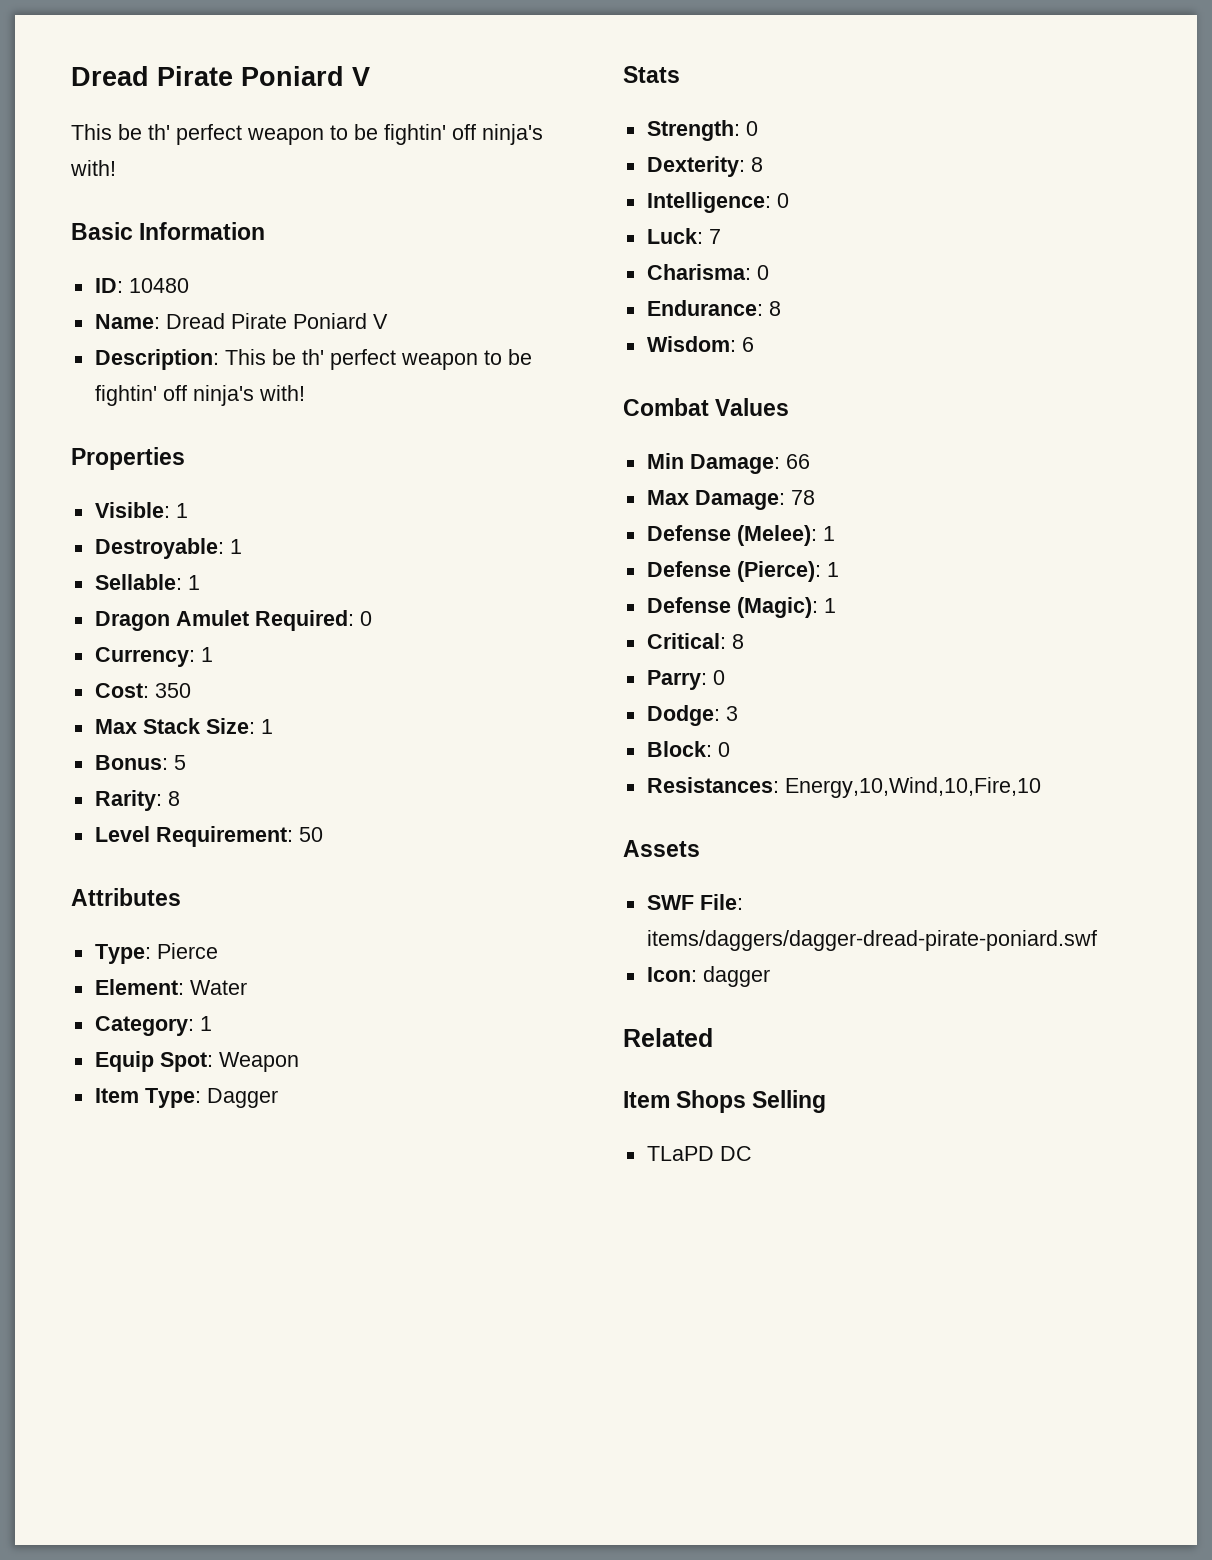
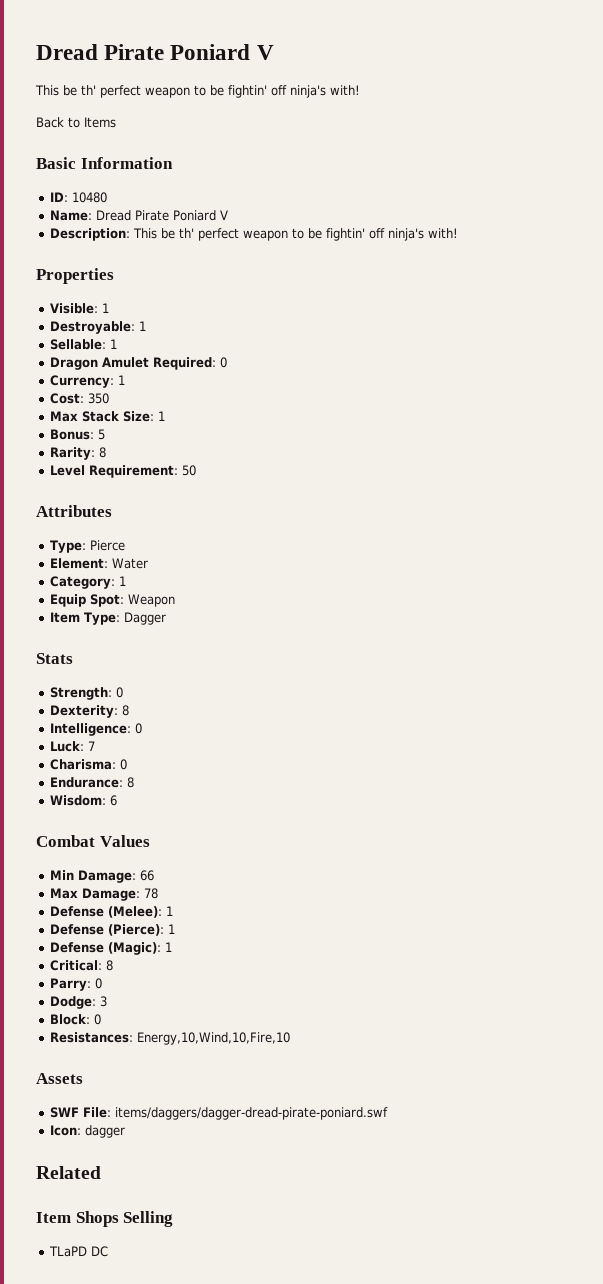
+ Back to Items

